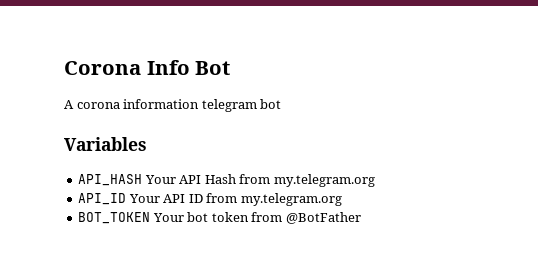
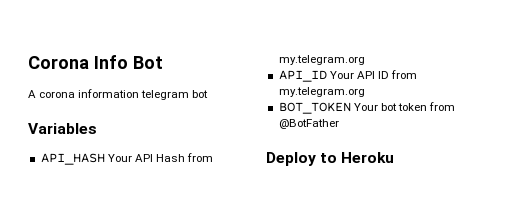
+ Deploy to Heroku

